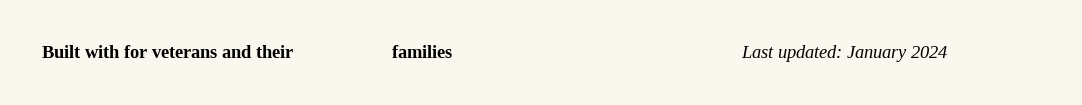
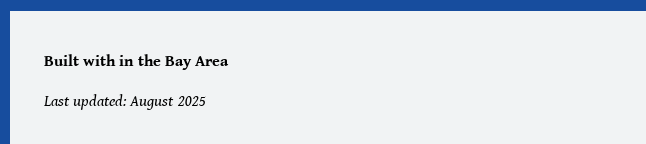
- Built with for veterans and their families
+ Built with in the Bay Area
- Last updated: January 2024
+ Last updated: August 2025

